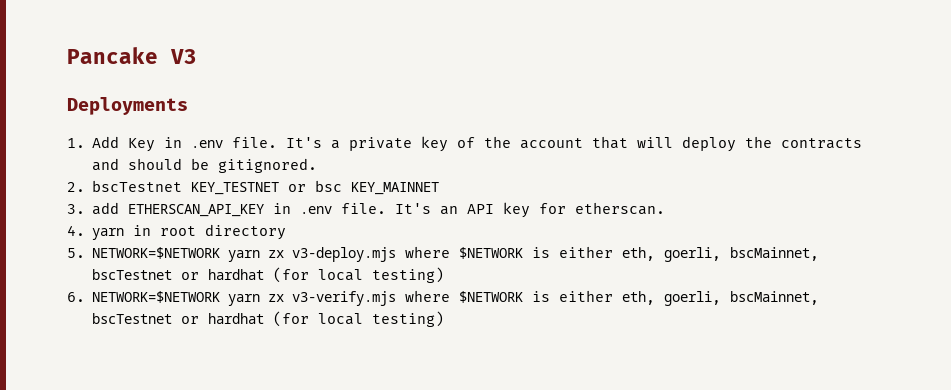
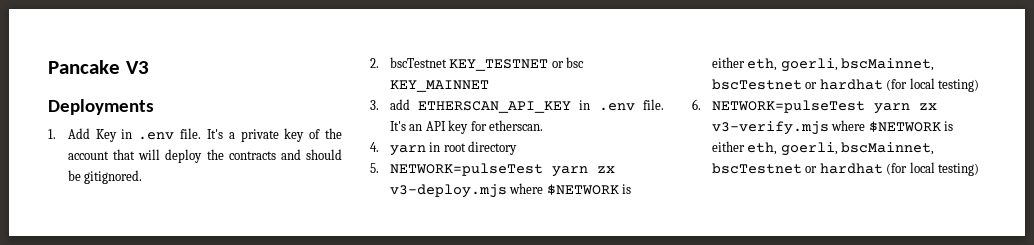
- 5. NETWORK=$NETWORK yarn zx v3-deploy.mjs where $NETWORK is either eth, goerli, bscMainnet, bscTestnet or hardhat (for local testing)
+ 5. NETWORK=pulseTest yarn zx v3-deploy.mjs where $NETWORK is either eth, goerli, bscMainnet, bscTestnet or hardhat (for local testing)
- 6. NETWORK=$NETWORK yarn zx v3-verify.mjs where $NETWORK is either eth, goerli, bscMainnet, bscTestnet or hardhat (for local testing)
+ 6. NETWORK=pulseTest yarn zx v3-verify.mjs where $NETWORK is either eth, goerli, bscMainnet, bscTestnet or hardhat (for local testing)

